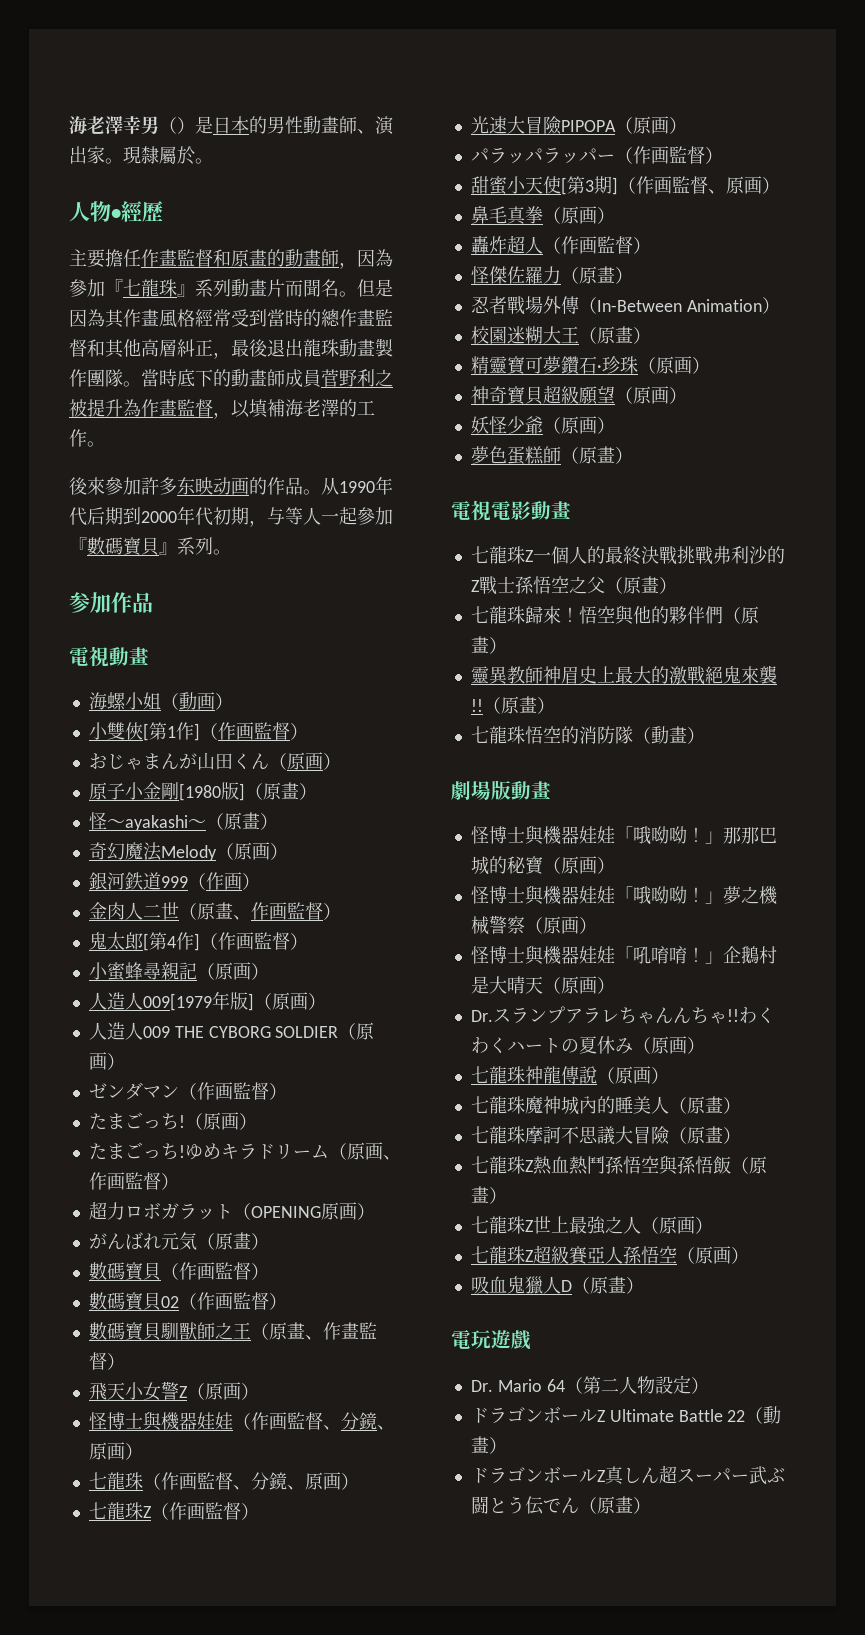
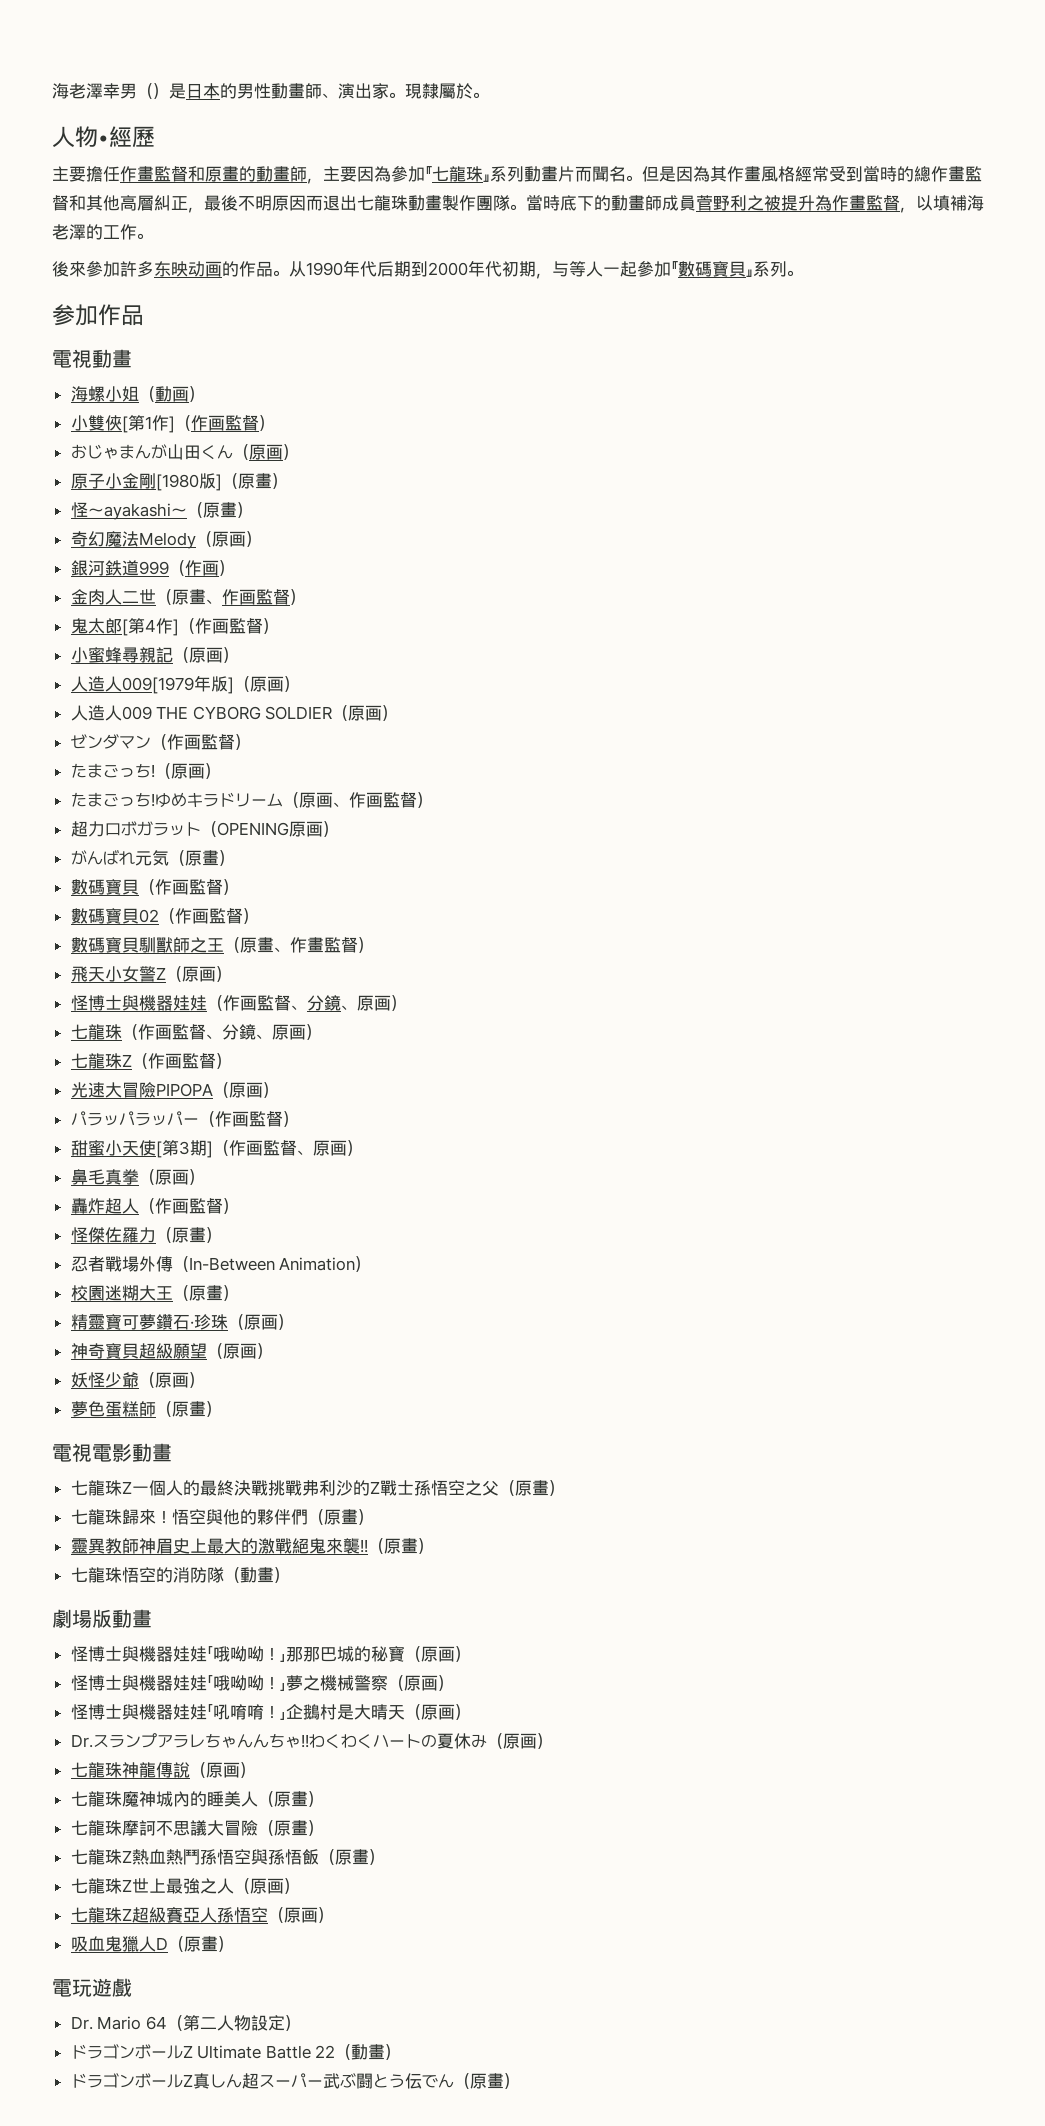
- 主要擔任作畫監督和原畫的動畫師，因為參加『七龍珠』系列動畫片而聞名。
+ 主要擔任作畫監督和原畫的動畫師，主要因為參加『七龍珠』系列動畫片而聞名。
- 但是因為其作畫風格經常受到當時的總作畫監督和其他高層糾正，最後退出龍珠動畫製作團隊。
+ 但是因為其作畫風格經常受到當時的總作畫監督和其他高層糾正，最後不明原因而退出七龍珠動畫製作團隊。

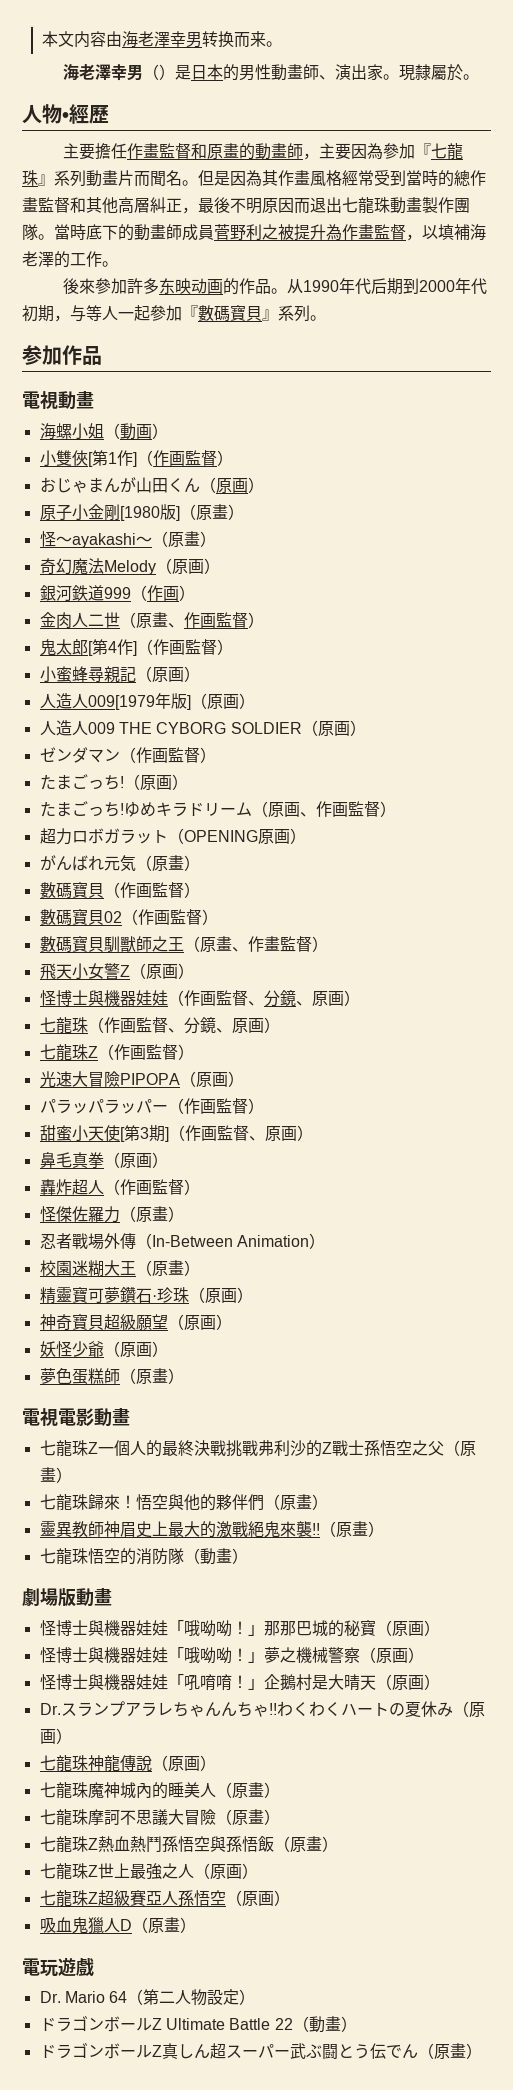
+ 本文内容由海老澤幸男转换而来。

